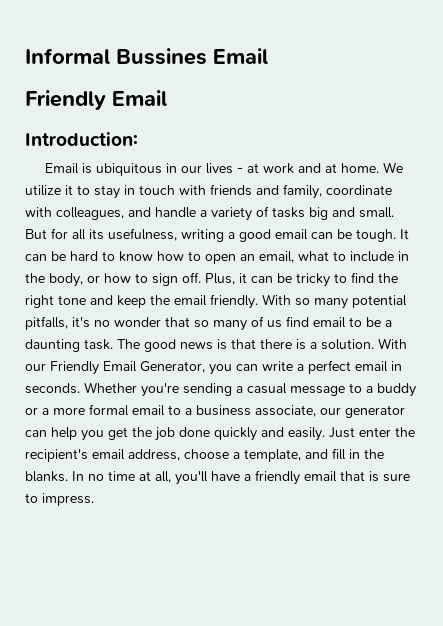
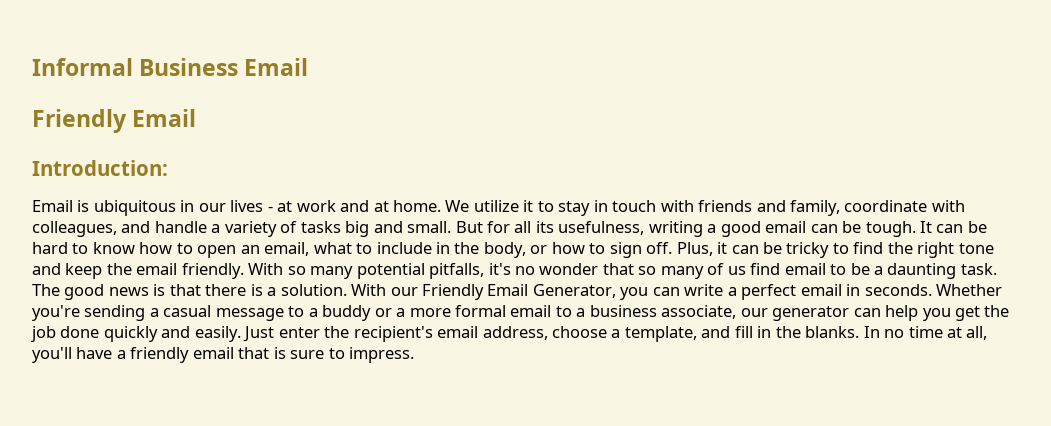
- Informal Bussines Email
+ Informal Business Email

